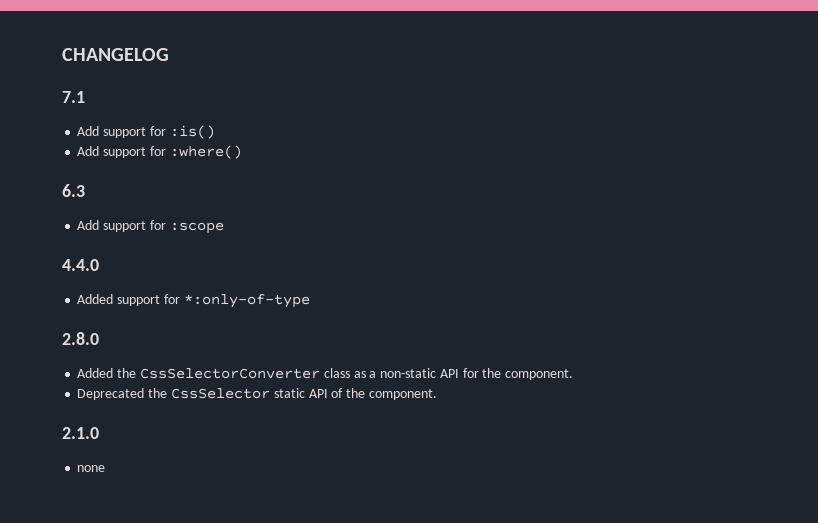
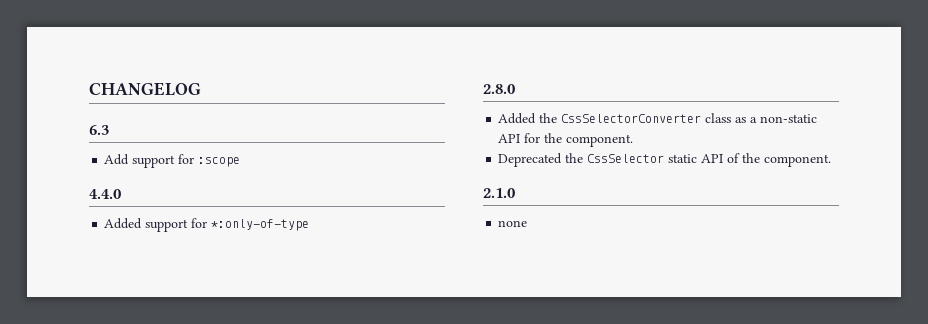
- 7.1
- Add support for :is()
- Add support for :where()

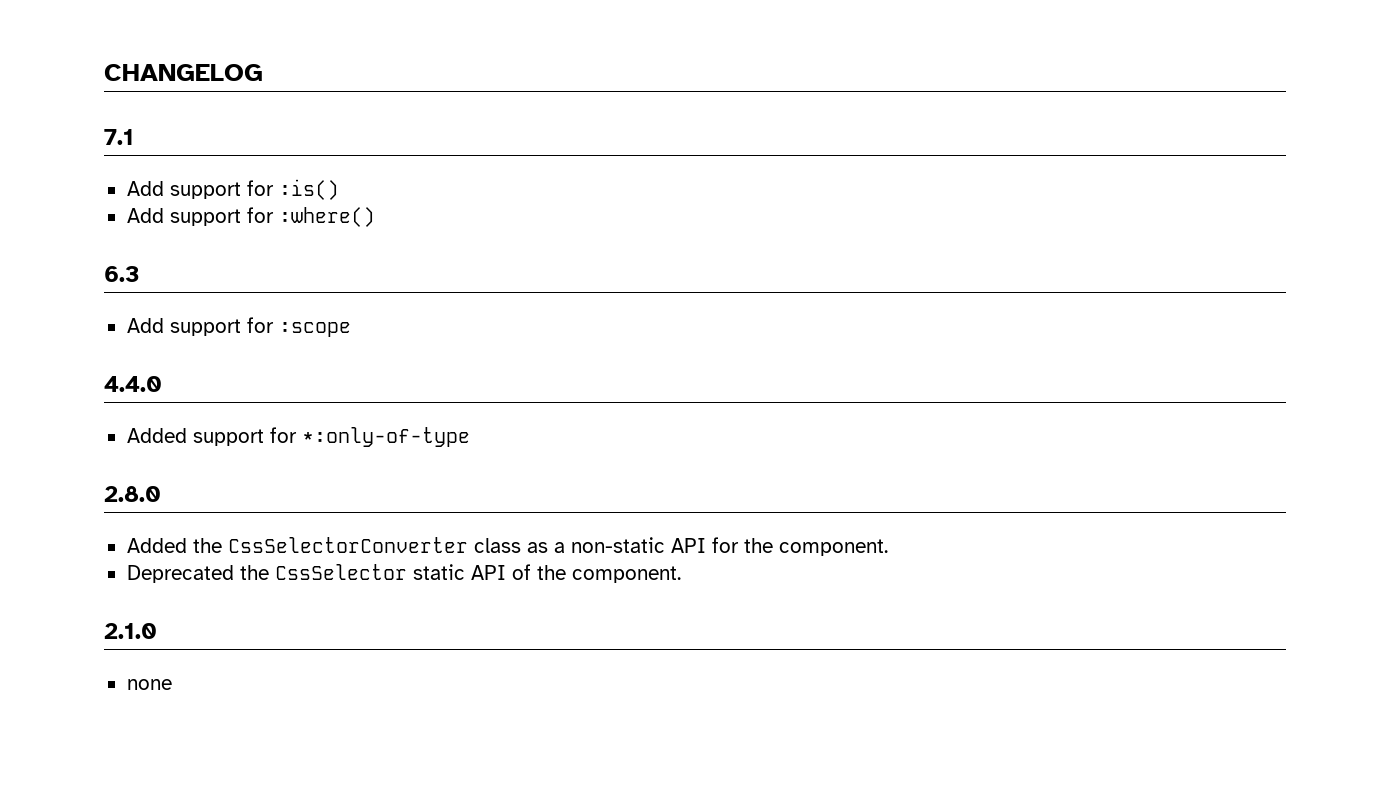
+ 7.1
+ Add support for :is()
+ Add support for :where()

